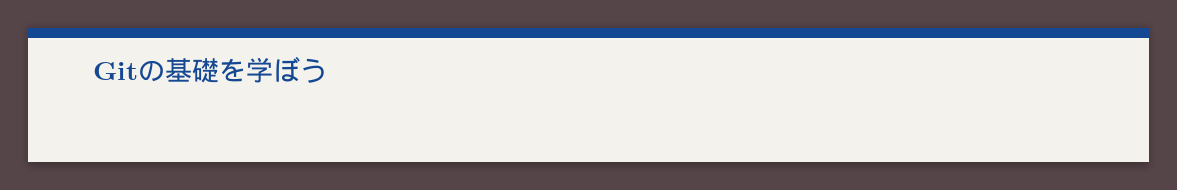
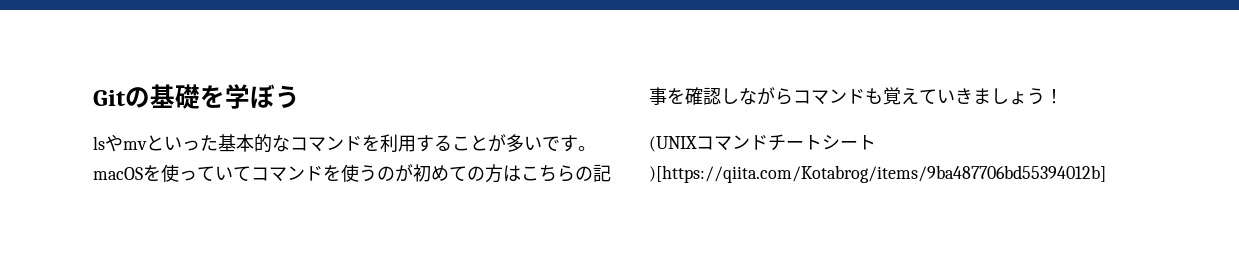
+ lsやmvといった基本的なコマンドを利用することが多いです。macOSを使っていてコマンドを使うのが初めての方はこちらの記事を確認しながらコマンドも覚えていきましょう！
+ (UNIXコマンドチートシート)[https://qiita.com/Kotabrog/items/9ba487706bd55394012b]

